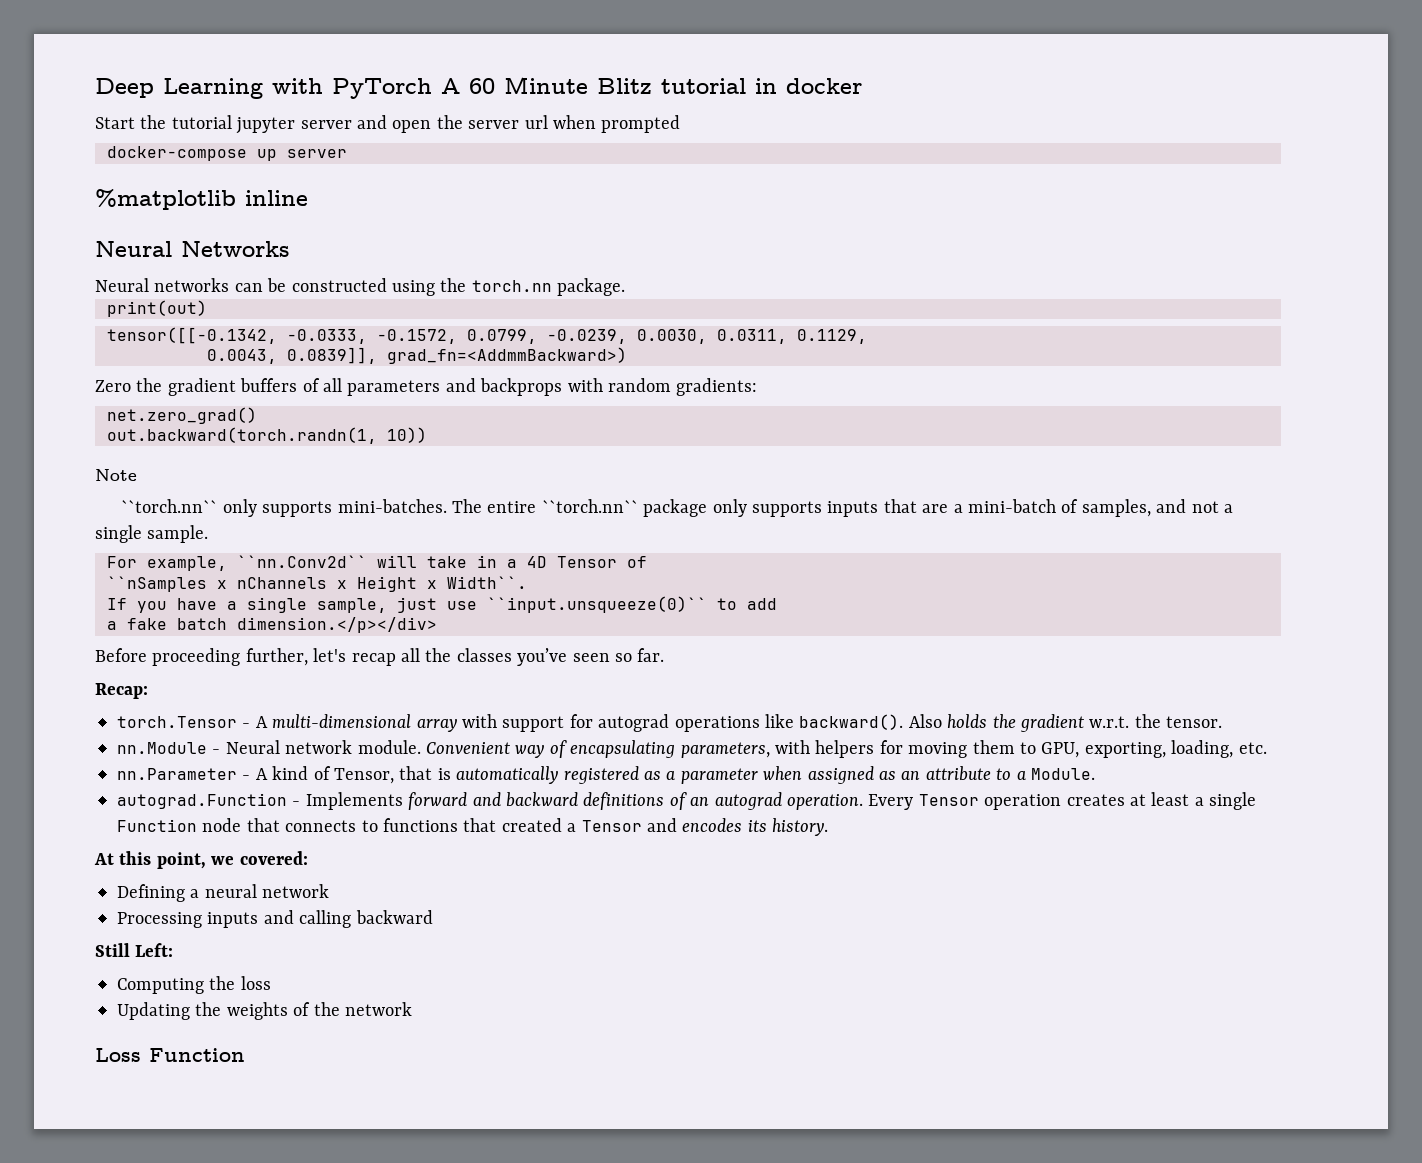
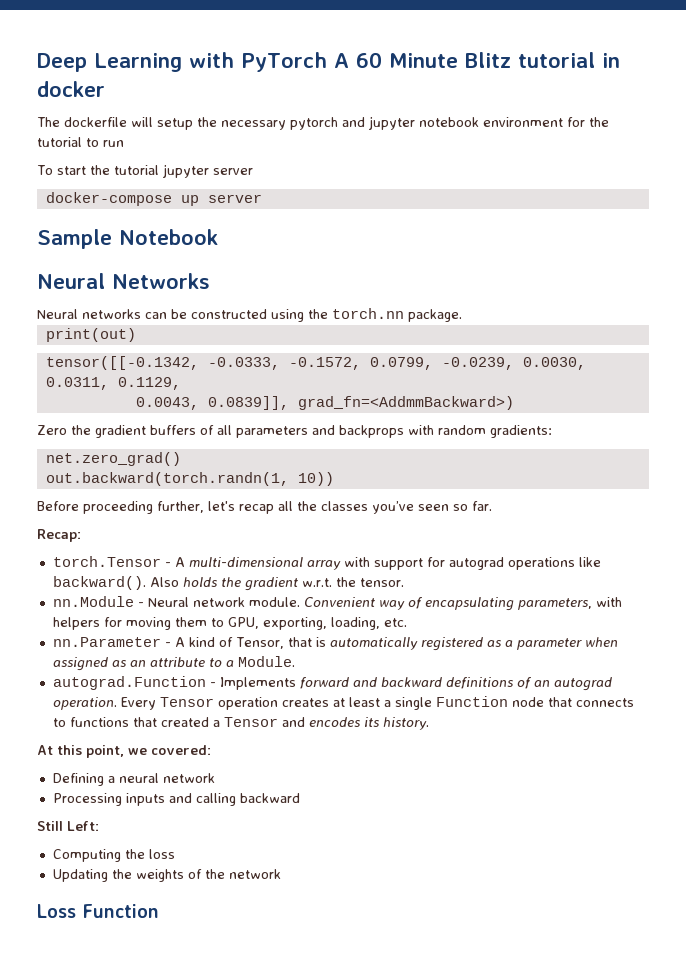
- Start the tutorial jupyter server and open the server url when prompted
+ The dockerfile will setup the necessary pytorch and jupyter notebook environment for the tutorial to run
+ To start the tutorial jupyter server
- %matplotlib inline
+ Sample Notebook
- Note
- ``torch.nn`` only supports mini-batches. The entire ``torch.nn`` package only supports inputs that are a mini-batch of samples, and not a single sample.
- For example, ``nn.Conv2d`` will take in a 4D Tensor of
- ``nSamples x nChannels x Height x Width``.
- If you have a single sample, just use ``input.unsqueeze(0)`` to add
- a fake batch dimension.</p></div>

